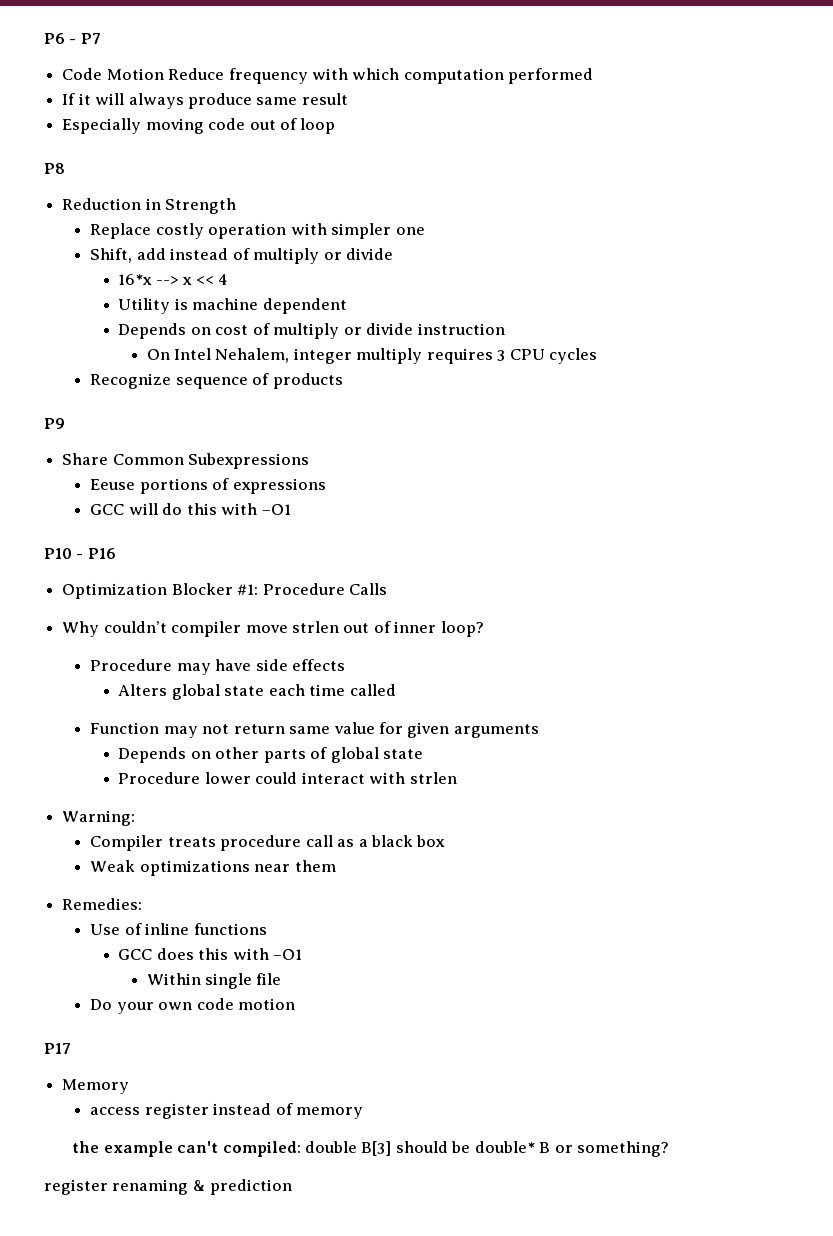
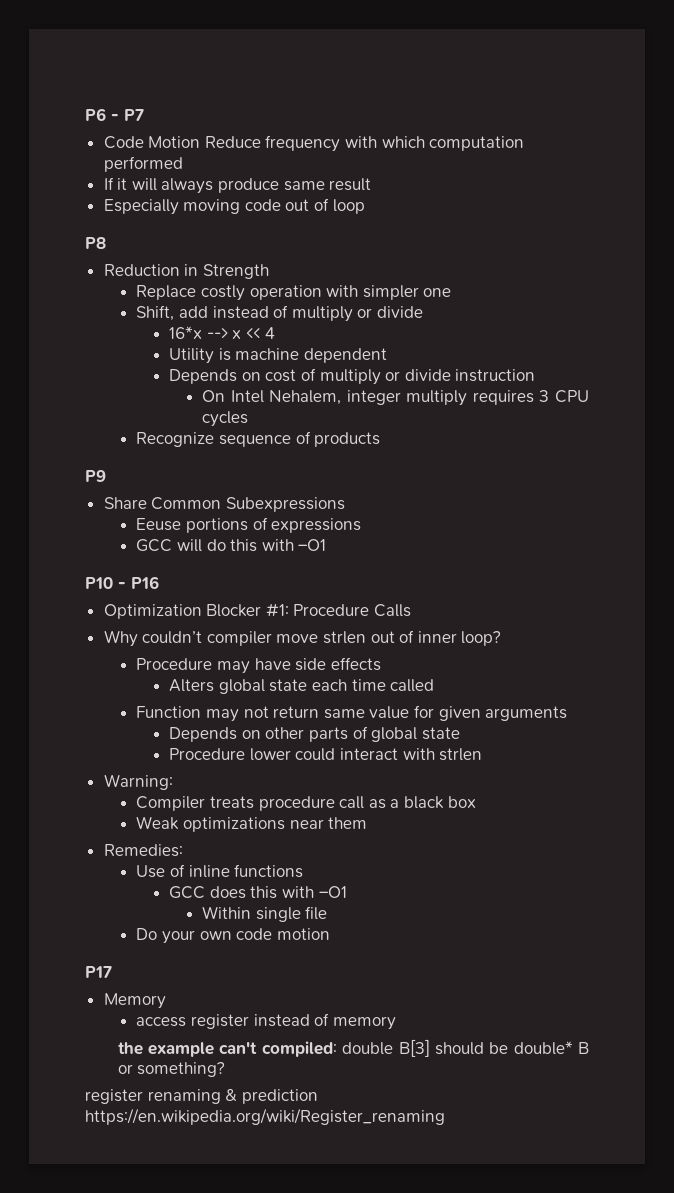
- register renaming & prediction
+ register renaming & prediction https://en.wikipedia.org/wiki/Register_renaming

